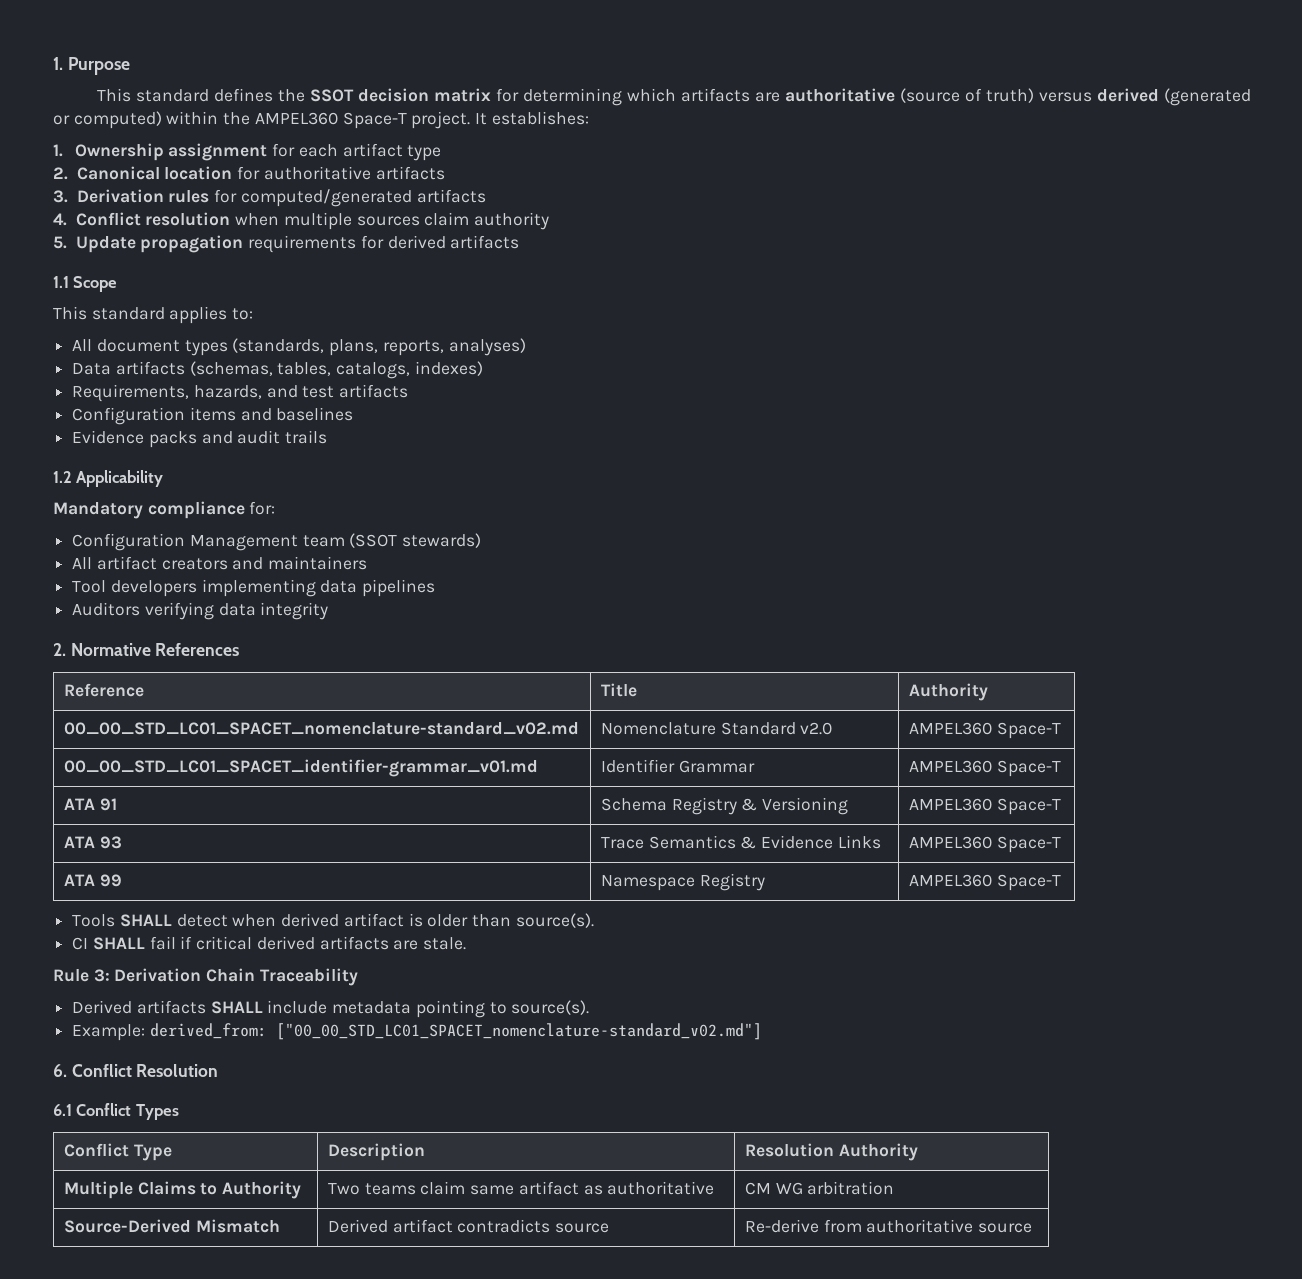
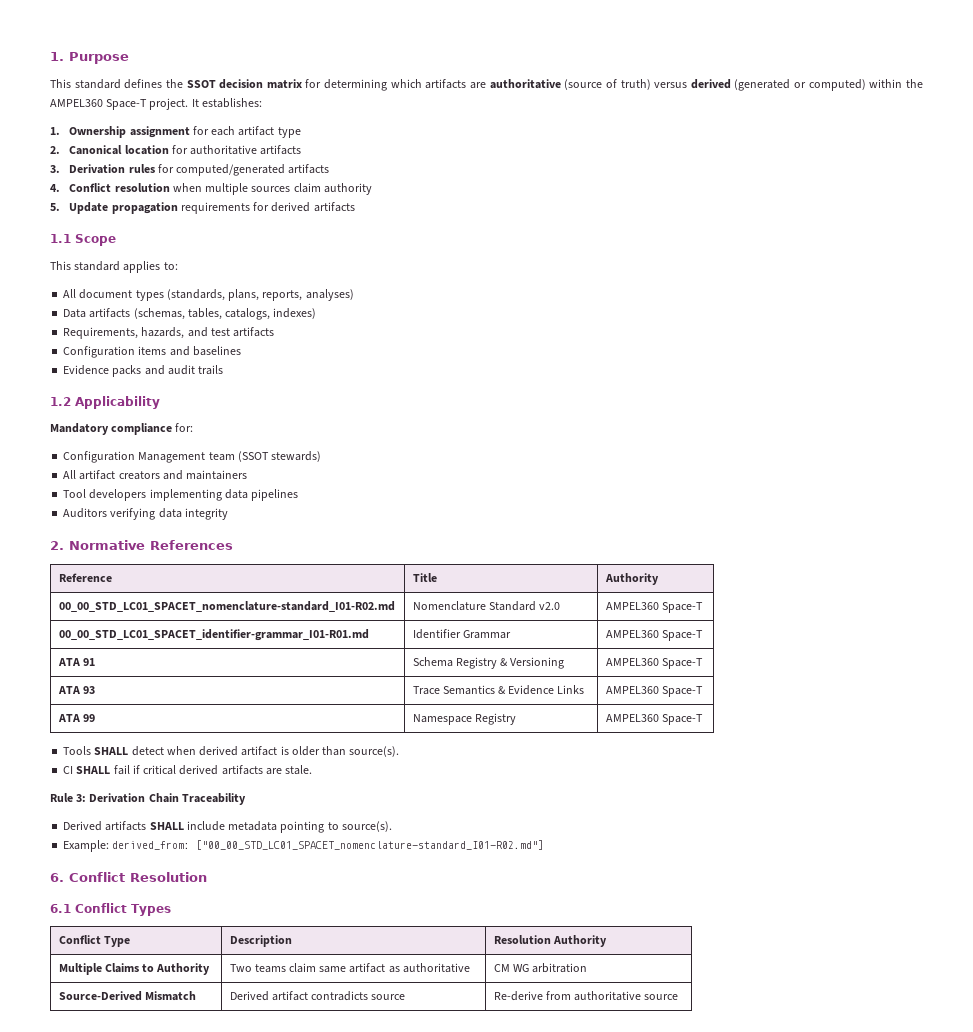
- 00_00_STD_LC01_SPACET_nomenclature-standard_v02.md | Nomenclature Standard v2.0 | AMPEL360 Space-T
+ 00_00_STD_LC01_SPACET_nomenclature-standard_I01-R02.md | Nomenclature Standard v2.0 | AMPEL360 Space-T
- 00_00_STD_LC01_SPACET_identifier-grammar_v01.md | Identifier Grammar | AMPEL360 Space-T
+ 00_00_STD_LC01_SPACET_identifier-grammar_I01-R01.md | Identifier Grammar | AMPEL360 Space-T
- Example: derived_from: ["00_00_STD_LC01_SPACET_nomenclature-standard_v02.md"]
+ Example: derived_from: ["00_00_STD_LC01_SPACET_nomenclature-standard_I01-R02.md"]

